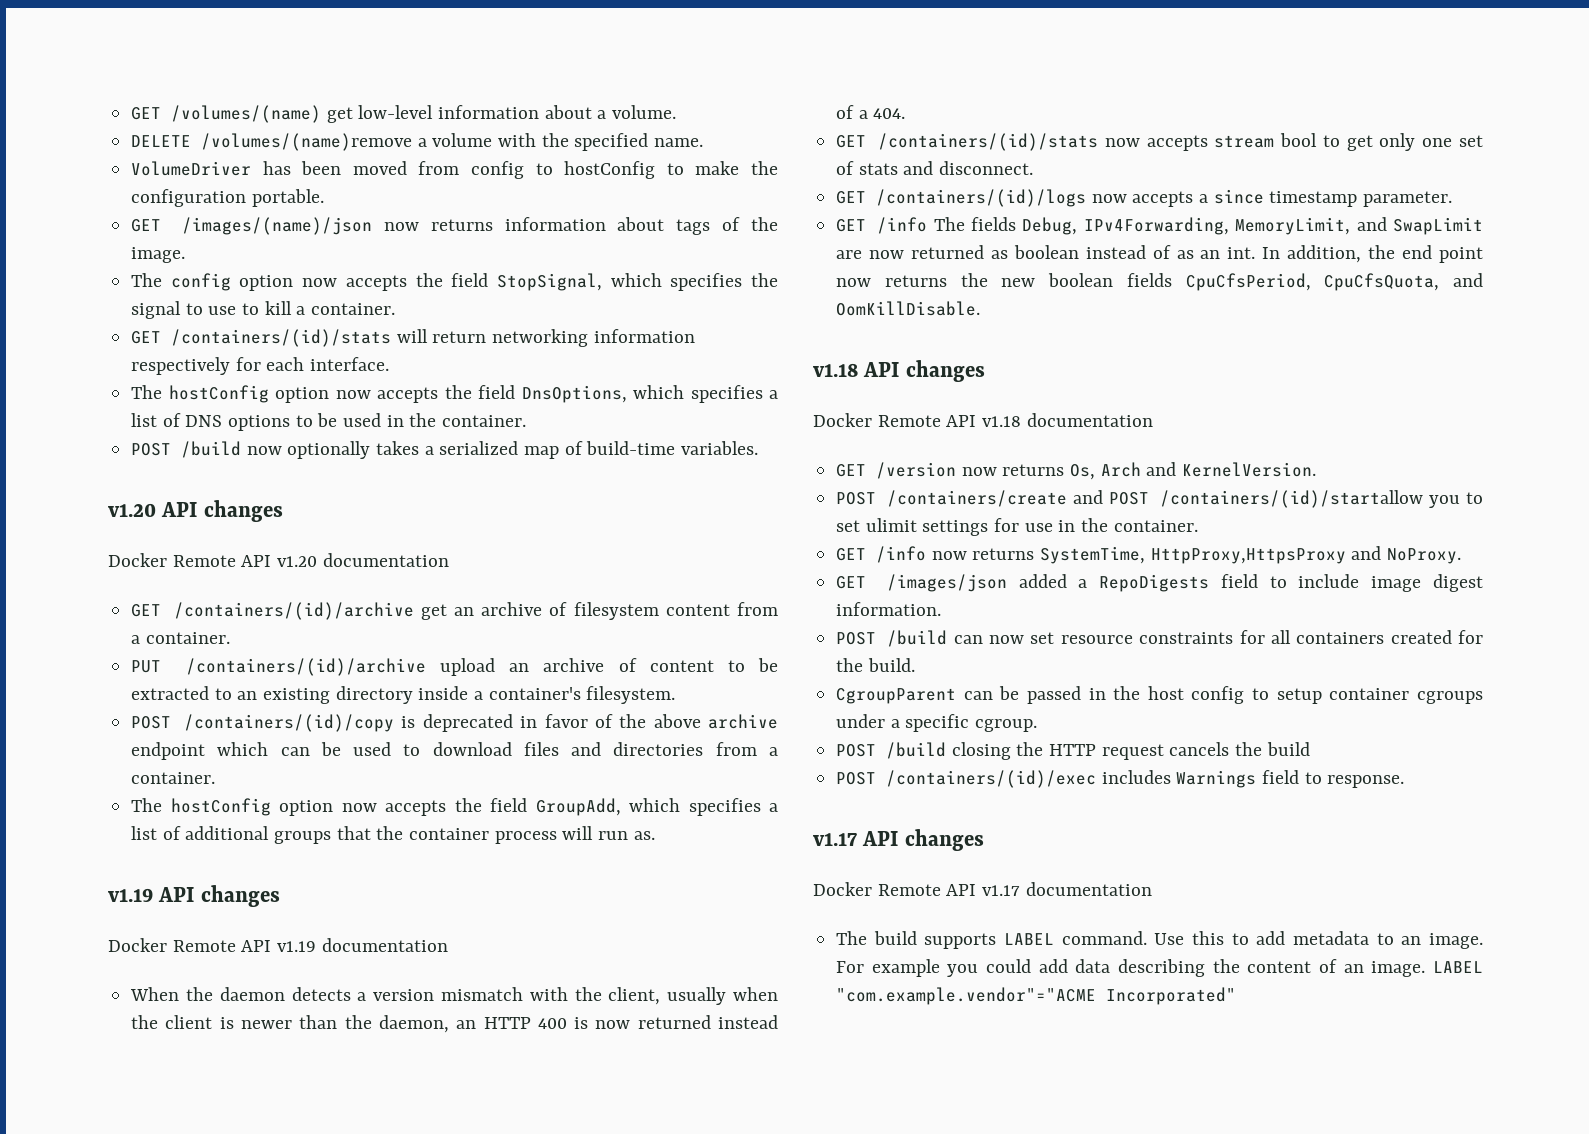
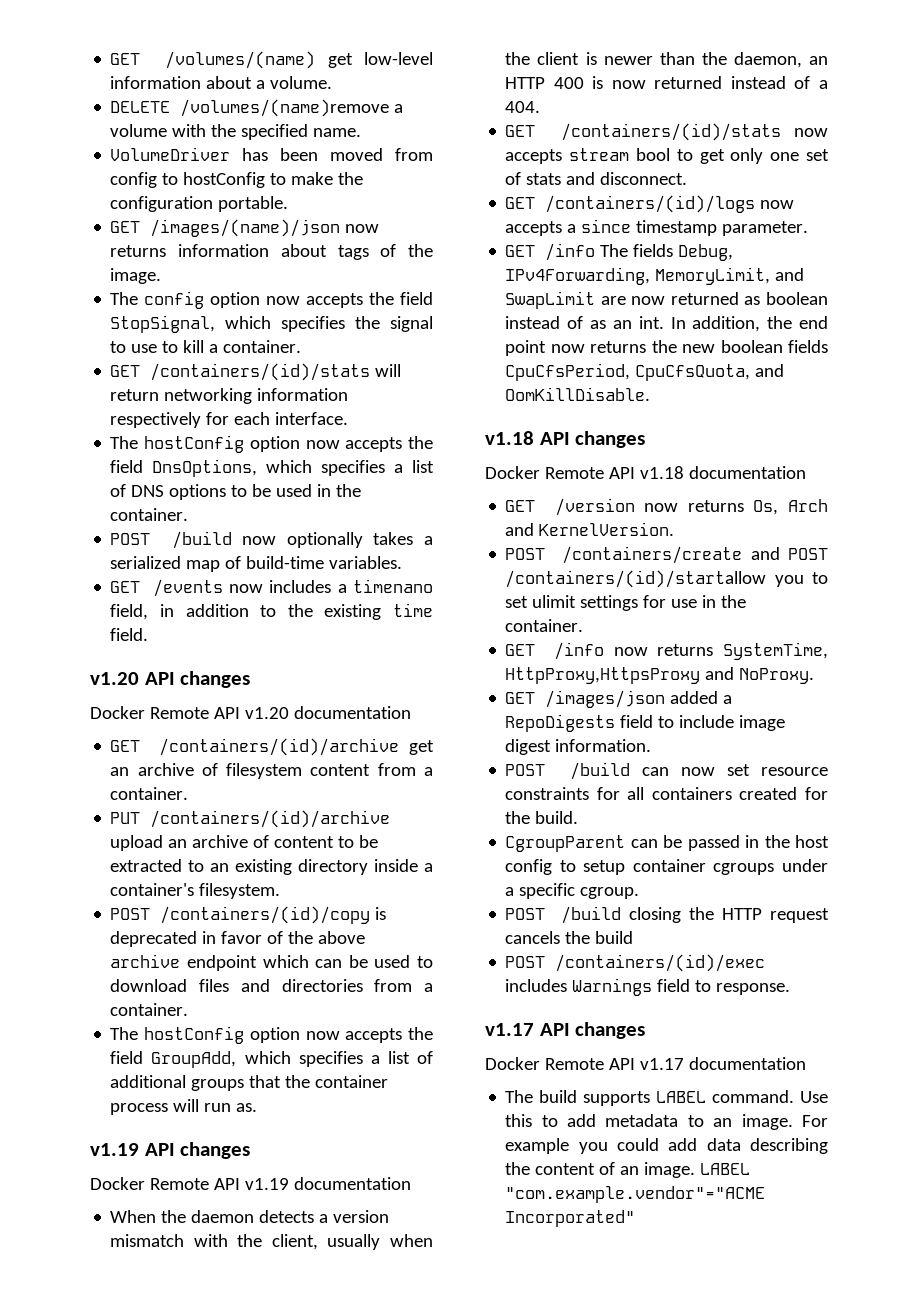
+ GET /events now includes a timenano field, in addition to the existing time field.

